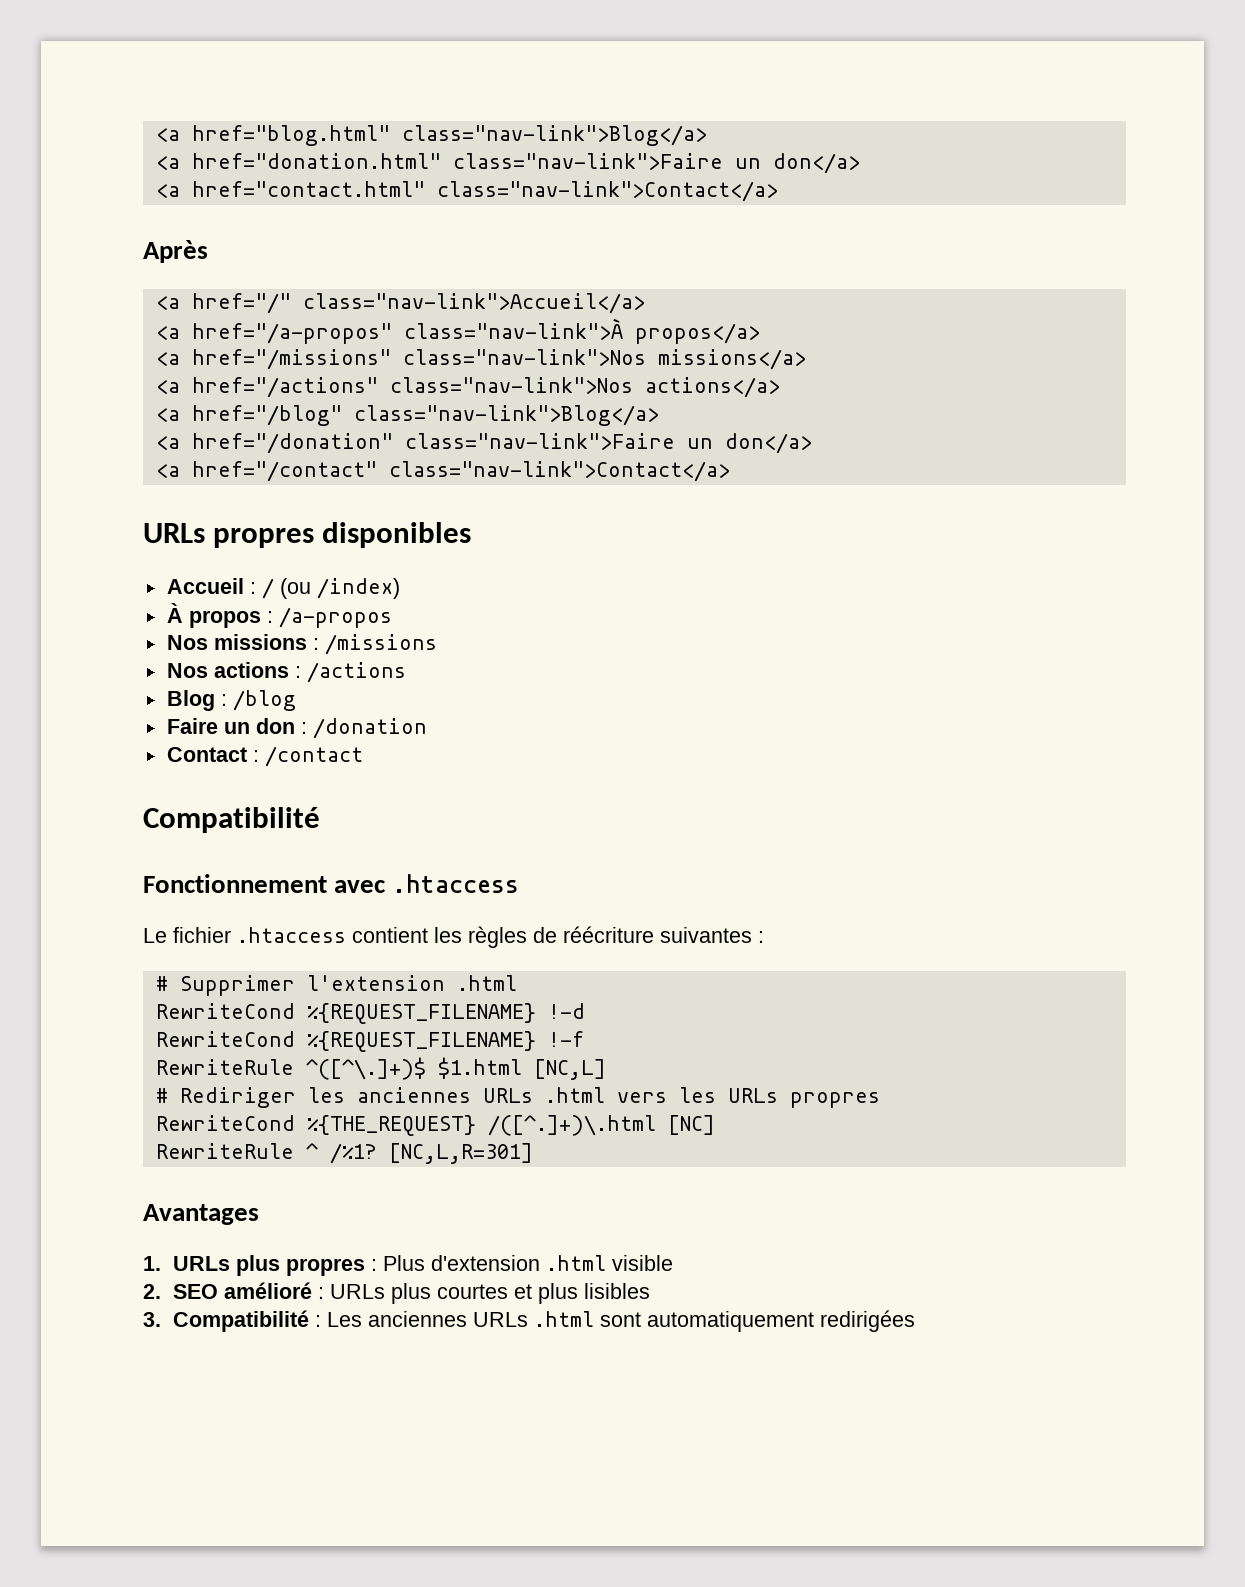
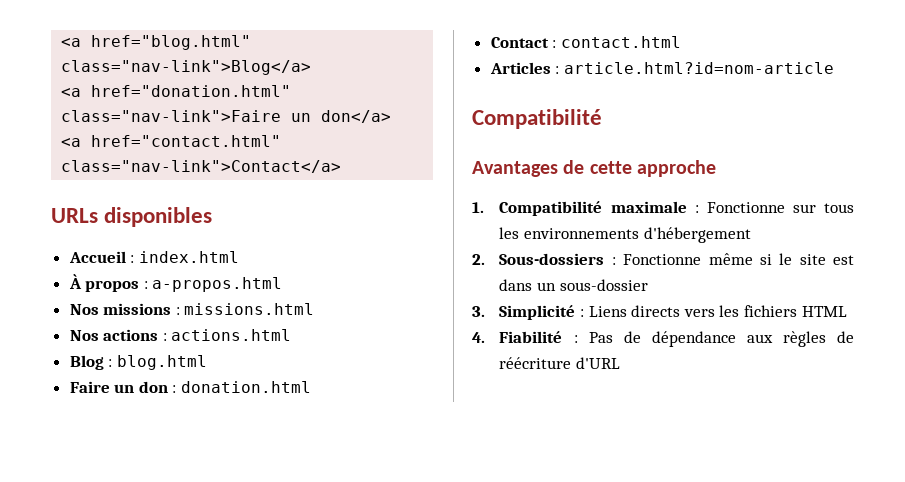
- Après
- <a href="/" class="nav-link">Accueil</a>
- <a href="/a-propos" class="nav-link">À propos</a>
- <a href="/missions" class="nav-link">Nos missions</a>
- <a href="/actions" class="nav-link">Nos actions</a>
- <a href="/blog" class="nav-link">Blog</a>
- <a href="/donation" class="nav-link">Faire un don</a>
- <a href="/contact" class="nav-link">Contact</a>
- URLs propres disponibles
+ URLs disponibles
- Accueil : / (ou /index)
+ Accueil : index.html
- À propos : /a-propos
+ À propos : a-propos.html
- Nos missions : /missions
+ Nos missions : missions.html
- Nos actions : /actions
+ Nos actions : actions.html
- Blog : /blog
+ Blog : blog.html
- Faire un don : /donation
+ Faire un don : donation.html
- Contact : /contact
+ Contact : contact.html
+ Articles : article.html?id=nom-article
  Compatibilité
- Fonctionnement avec .htaccess
- Le fichier .htaccess contient les règles de réécriture suivantes :
- # Supprimer l'extension .html
- RewriteCond %{REQUEST_FILENAME} !-d
- RewriteCond %{REQUEST_FILENAME} !-f
- RewriteRule ^([^\.]+)$ $1.html [NC,L]
- # Rediriger les anciennes URLs .html vers les URLs propres
- RewriteCond %{THE_REQUEST} /([^.]+)\.html [NC]
- RewriteRule ^ /%1? [NC,L,R=301]
- Avantages
- 1. URLs plus propres : Plus d'extension .html visible
- 2. SEO amélioré : URLs plus courtes et plus lisibles
- 3. Compatibilité : Les anciennes URLs .html sont automatiquement redirigées
+ Avantages de cette approche
+ 1. Compatibilité maximale : Fonctionne sur tous les environnements d'hébergement
+ 2. Sous-dossiers : Fonctionne même si le site est dans un sous-dossier
+ 3. Simplicité : Liens directs vers les fichiers HTML
+ 4. Fiabilité : Pas de dépendance aux règles de réécriture d'URL

